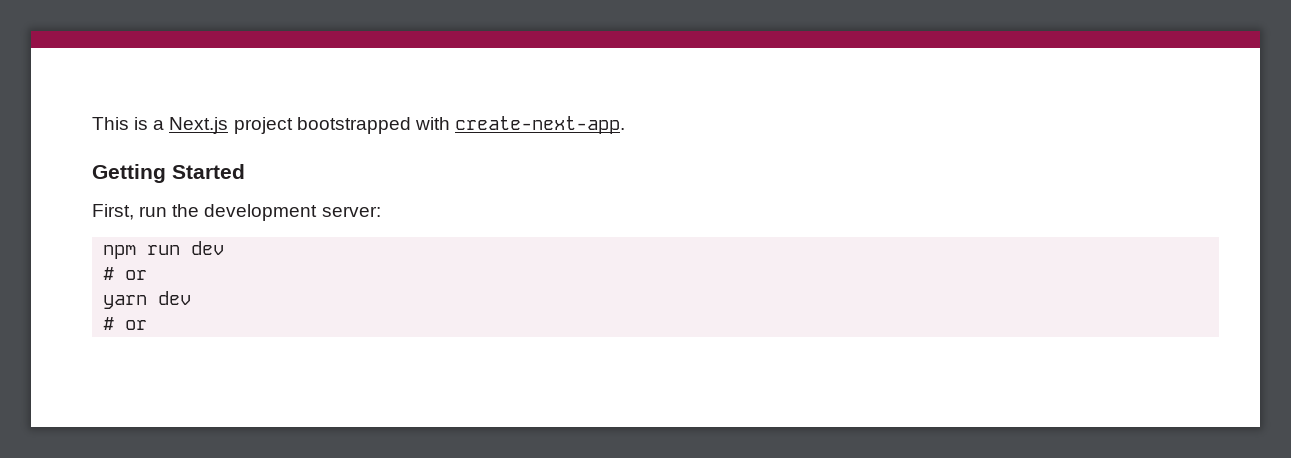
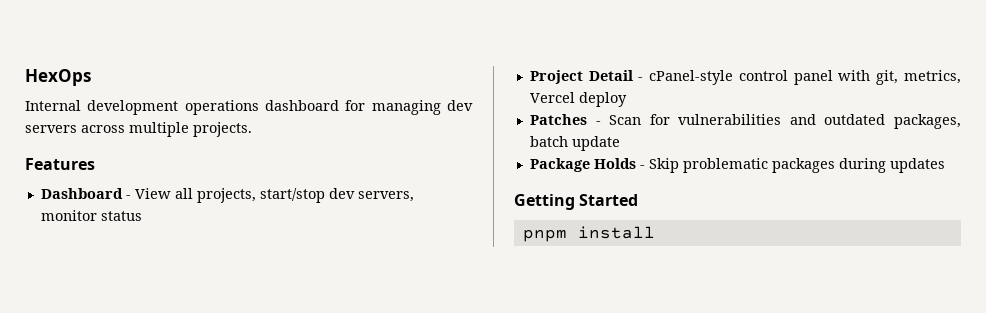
- This is a Next.js project bootstrapped with create-next-app.
+ HexOps
+ Internal development operations dashboard for managing dev servers across multiple projects.
+ Features
+ Dashboard - View all projects, start/stop dev servers, monitor status
+ Project Detail - cPanel-style control panel with git, metrics, Vercel deploy
+ Patches - Scan for vulnerabilities and outdated packages, batch update
+ Package Holds - Skip problematic packages during updates
  Getting Started
- First, run the development server:
- npm run dev
- # or
- yarn dev
- # or
+ pnpm install

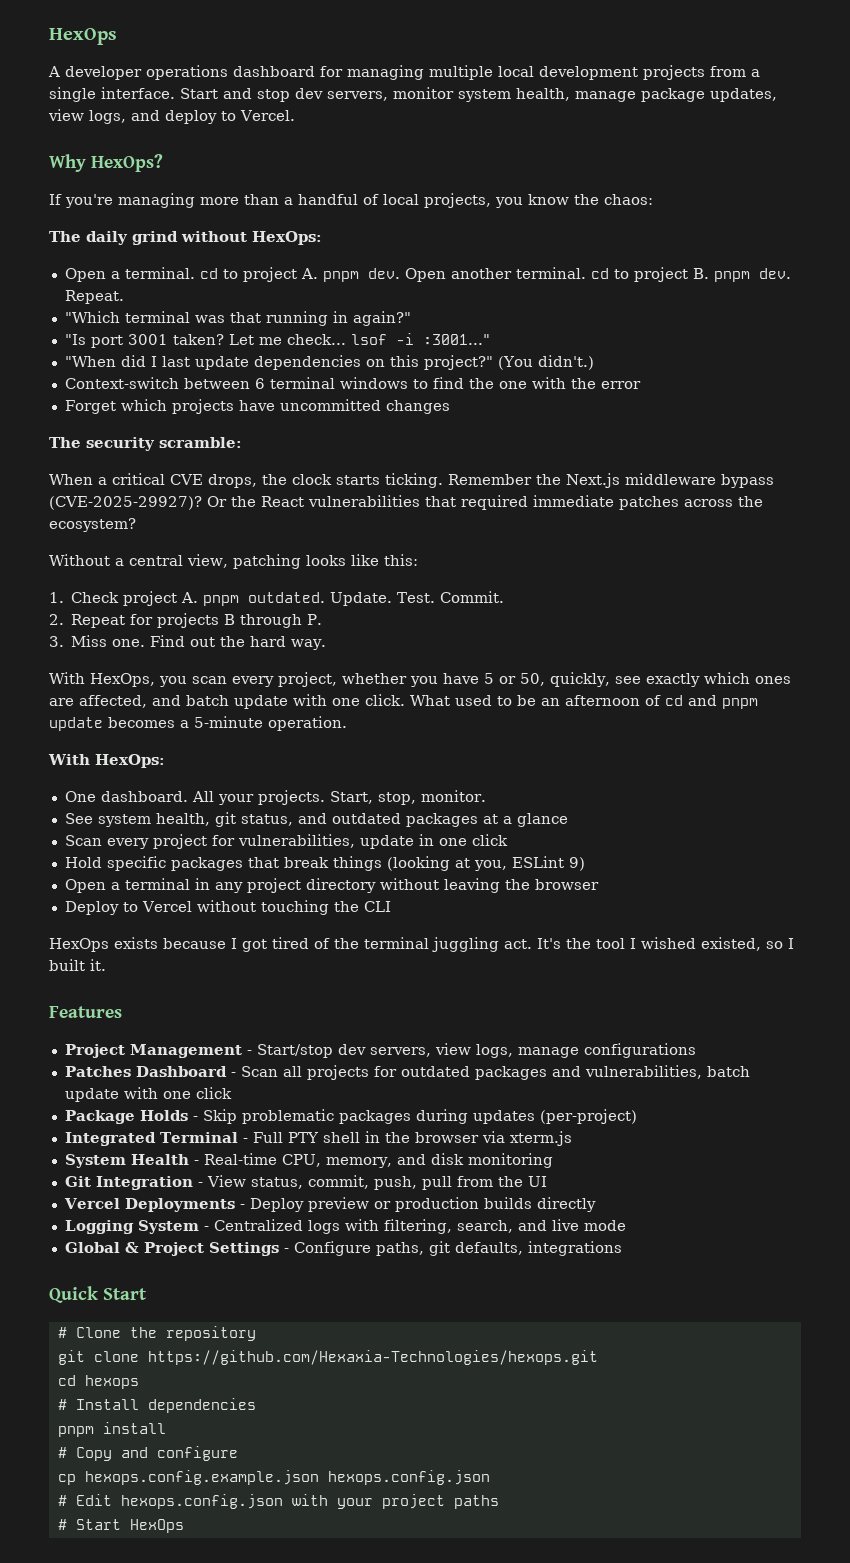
- Internal development operations dashboard for managing dev servers across multiple projects.
+ A developer operations dashboard for managing multiple local development projects from a single interface. Start and stop dev servers, monitor system health, manage package updates, view logs, and deploy to Vercel.
+ Why HexOps?
+ If you're managing more than a handful of local projects, you know the chaos:
+ The daily grind without HexOps:
+ Open a terminal. cd to project A. pnpm dev. Open another terminal. cd to project B. pnpm dev. Repeat.
+ "Which terminal was that running in again?"
+ "Is port 3001 taken? Let me check... lsof -i :3001..."
+ "When did I last update dependencies on this project?" (You didn't.)
+ Context-switch between 6 terminal windows to find the one with the error
+ Forget which projects have uncommitted changes
+ The security scramble:
+ When a critical CVE drops, the clock starts ticking. Remember the Next.js middleware bypass (CVE-2025-29927)? Or the React vulnerabilities that required immediate patches across the ecosystem?
+ Without a central view, patching looks like this:
+ 1. Check project A. pnpm outdated. Update. Test. Commit.
+ 2. Repeat for projects B through P.
+ 3. Miss one. Find out the hard way.
+ With HexOps, you scan every project, whether you have 5 or 50, quickly, see exactly which ones are affected, and batch update with one click. What used to be an afternoon of cd and pnpm update becomes a 5-minute operation.
+ With HexOps:
+ One dashboard. All your projects. Start, stop, monitor.
+ See system health, git status, and outdated packages at a glance
+ Scan every project for vulnerabilities, update in one click
+ Hold specific packages that break things (looking at you, ESLint 9)
+ Open a terminal in any project directory without leaving the browser
+ Deploy to Vercel without touching the CLI
+ HexOps exists because I got tired of the terminal juggling act. It's the tool I wished existed, so I built it.
  Features
- Dashboard - View all projects, start/stop dev servers, monitor status
- Project Detail - cPanel-style control panel with git, metrics, Vercel deploy
- Patches - Scan for vulnerabilities and outdated packages, batch update
+ Project Management - Start/stop dev servers, view logs, manage configurations
+ Patches Dashboard - Scan all projects for outdated packages and vulnerabilities, batch update with one click
- Package Holds - Skip problematic packages during updates
- Getting Started
+ Package Holds - Skip problematic packages during updates (per-project)
+ Integrated Terminal - Full PTY shell in the browser via xterm.js
+ System Health - Real-time CPU, memory, and disk monitoring
+ Git Integration - View status, commit, push, pull from the UI
+ Vercel Deployments - Deploy preview or production builds directly
+ Logging System - Centralized logs with filtering, search, and live mode
+ Global & Project Settings - Configure paths, git defaults, integrations
+ Quick Start
+ # Clone the repository
+ git clone https://github.com/Hexaxia-Technologies/hexops.git
+ cd hexops
+ # Install dependencies
  pnpm install
+ # Copy and configure
+ cp hexops.config.example.json hexops.config.json
+ # Edit hexops.config.json with your project paths
+ # Start HexOps

